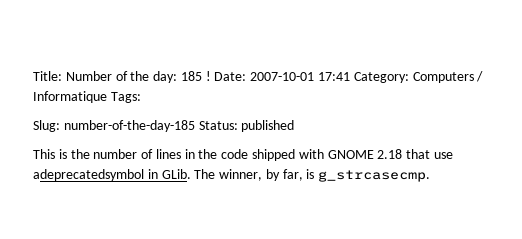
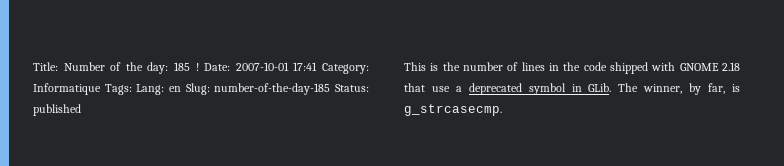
- Date: 2007-10-01 17:41 Category: Computers / Informatique Tags:
- Slug: number-of-the-day-185 Status: published
+ Date: 2007-10-01 17:41 Category: Informatique Tags: Lang: en Slug: number-of-the-day-185 Status: published
- This is the number of lines in the code shipped with GNOME 2.18 that use adeprecatedsymbol in GLib.
+ This is the number of lines in the code shipped with GNOME 2.18 that use a deprecated symbol in GLib.

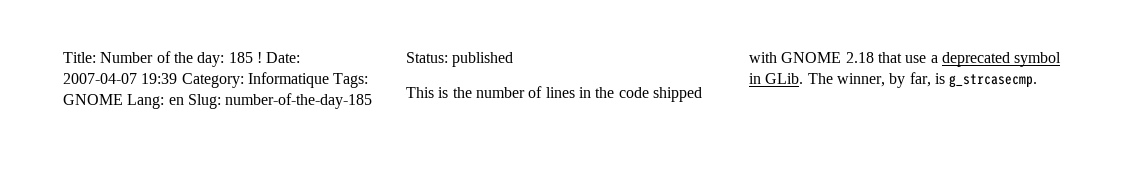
- Date: 2007-10-01 17:41 Category: Informatique Tags: Lang: en Slug: number-of-the-day-185 Status: published
+ Date: 2007-04-07 19:39 Category: Informatique Tags: GNOME Lang: en Slug: number-of-the-day-185 Status: published

